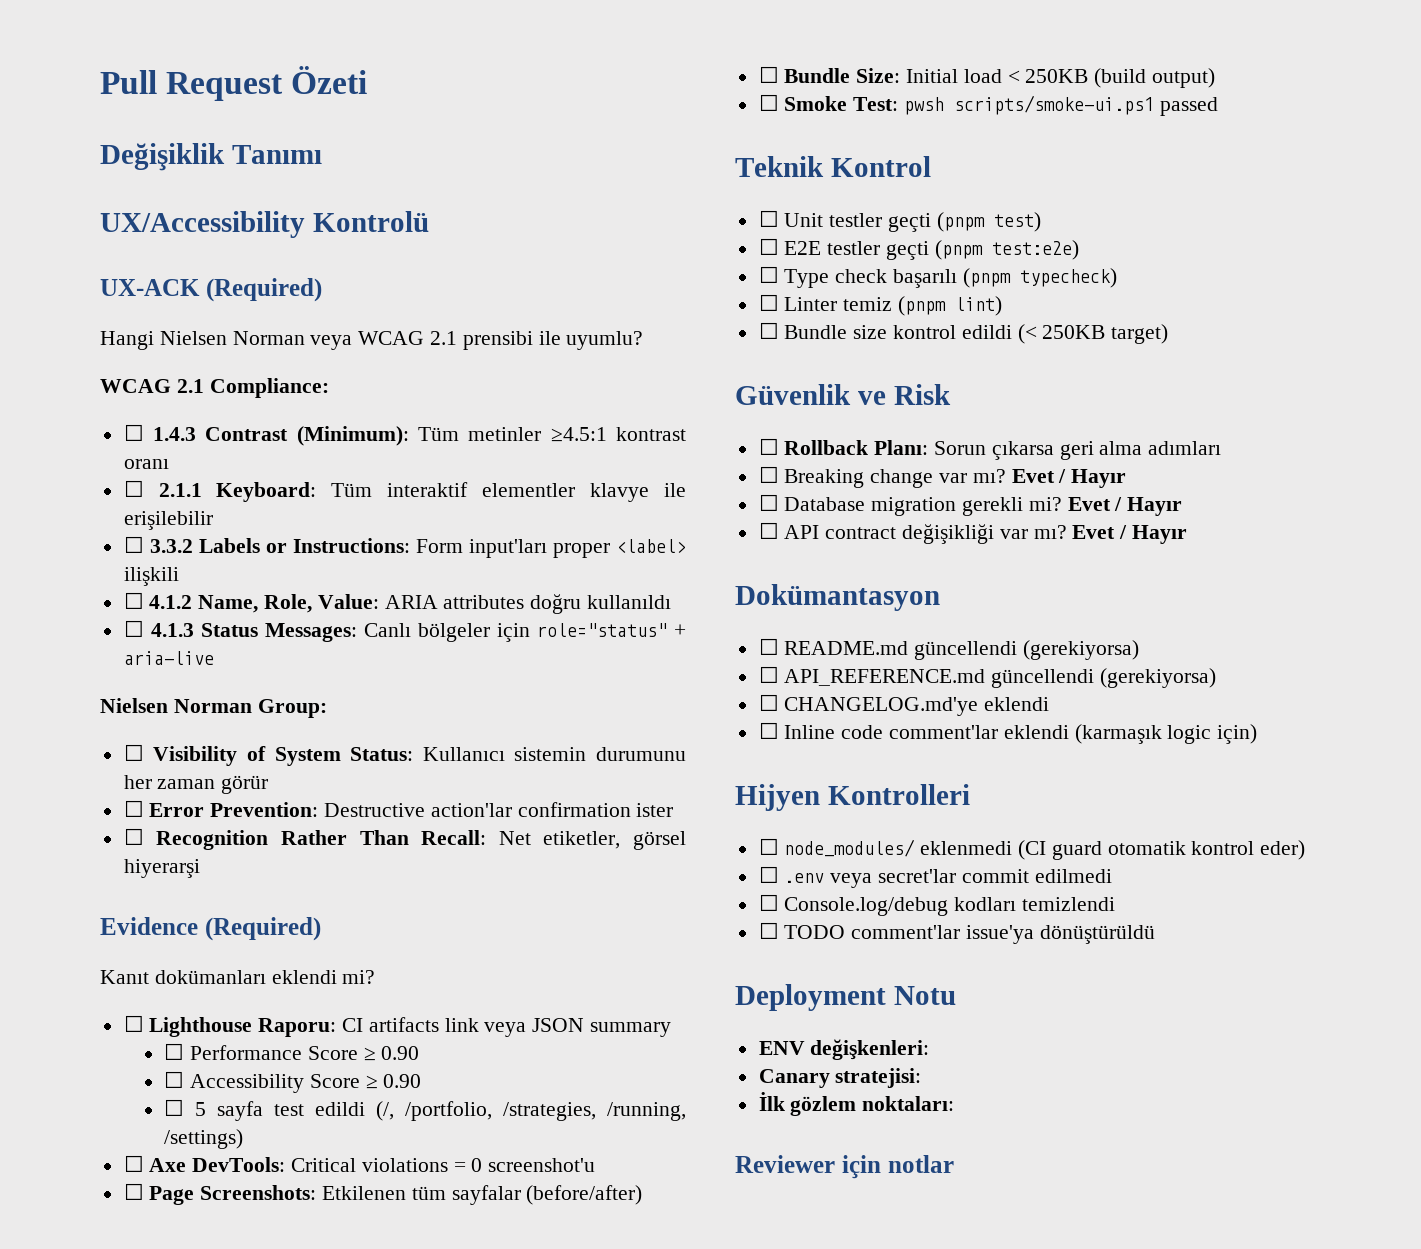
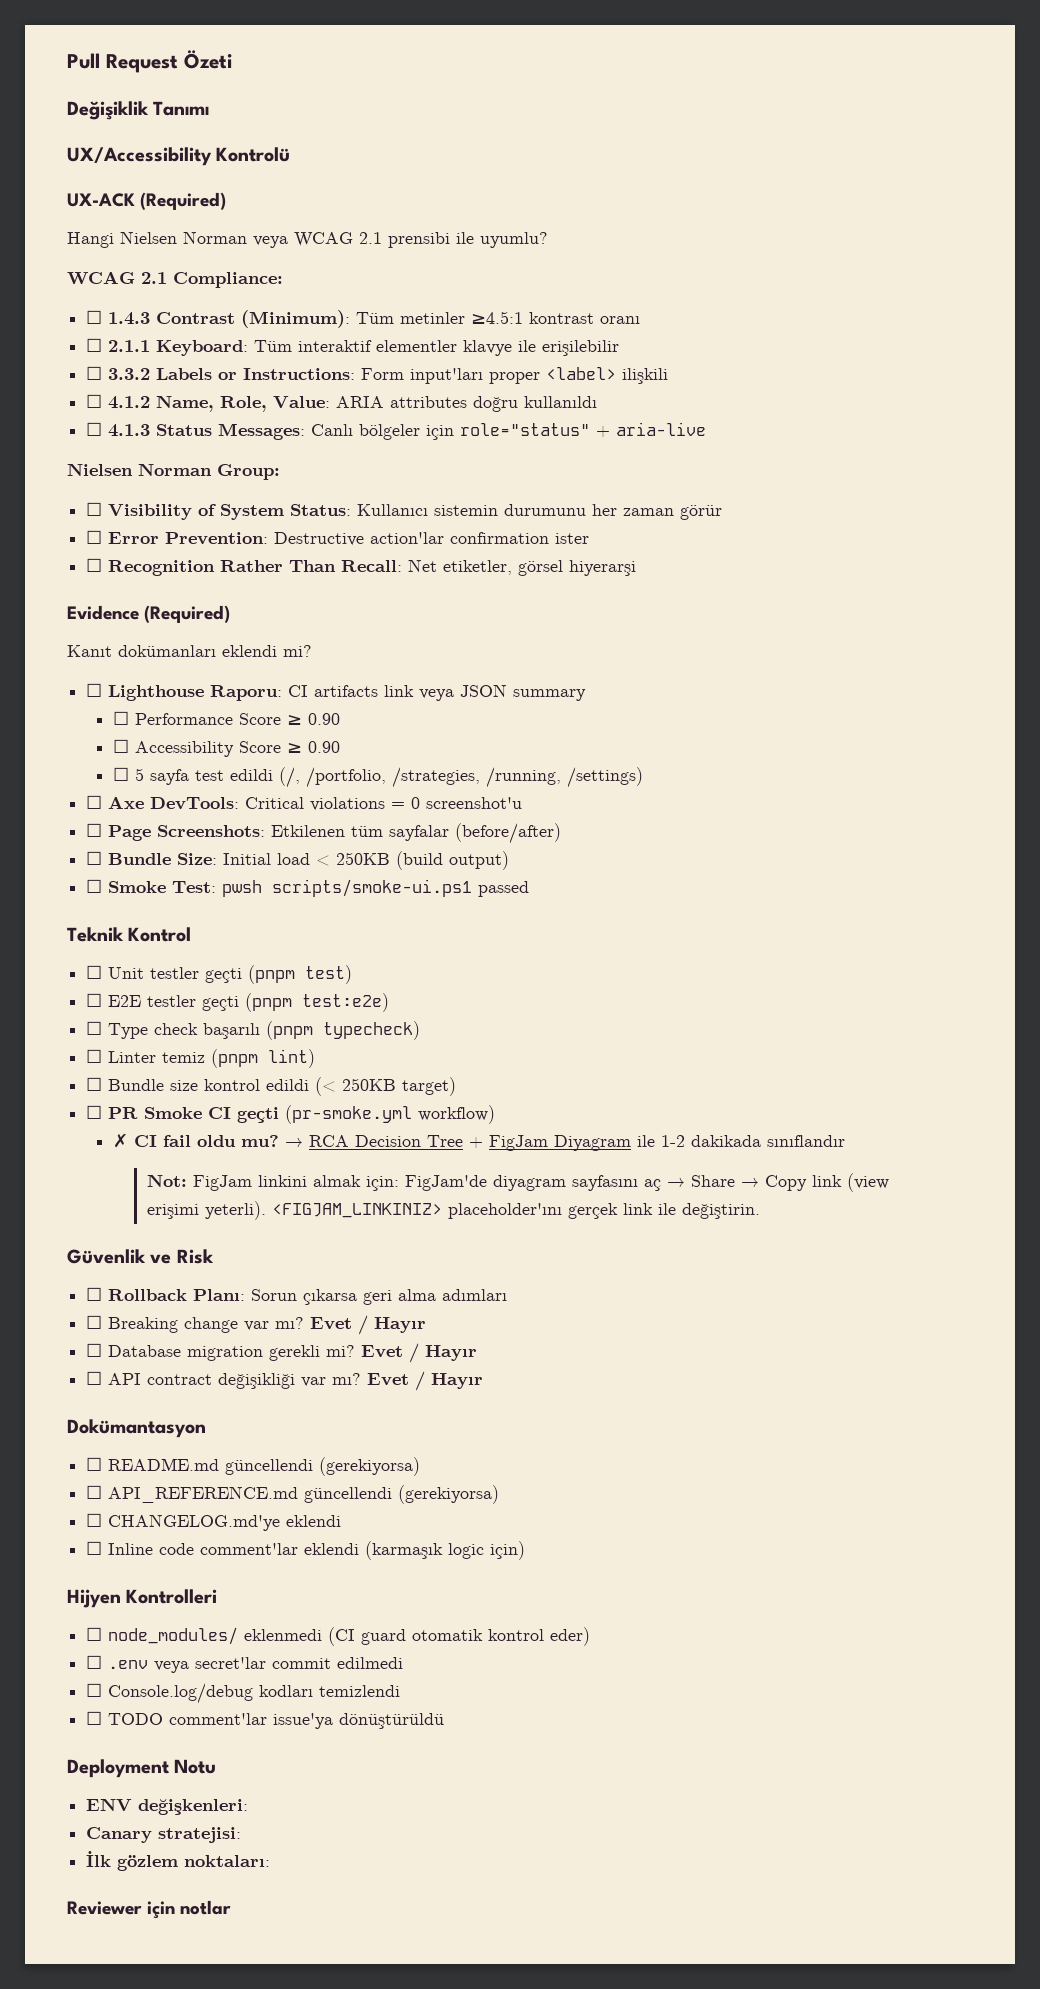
+ ☐ PR Smoke CI geçti (pr-smoke.yml workflow)
+ ✗ CI fail oldu mu? → RCA Decision Tree + FigJam Diyagram ile 1-2 dakikada sınıflandır
+ Not: FigJam linkini almak için: FigJam'de diyagram sayfasını aç → Share → Copy link (view erişimi yeterli). <FIGJAM_LINKINIZ> placeholder'ını gerçek link ile değiştirin.

